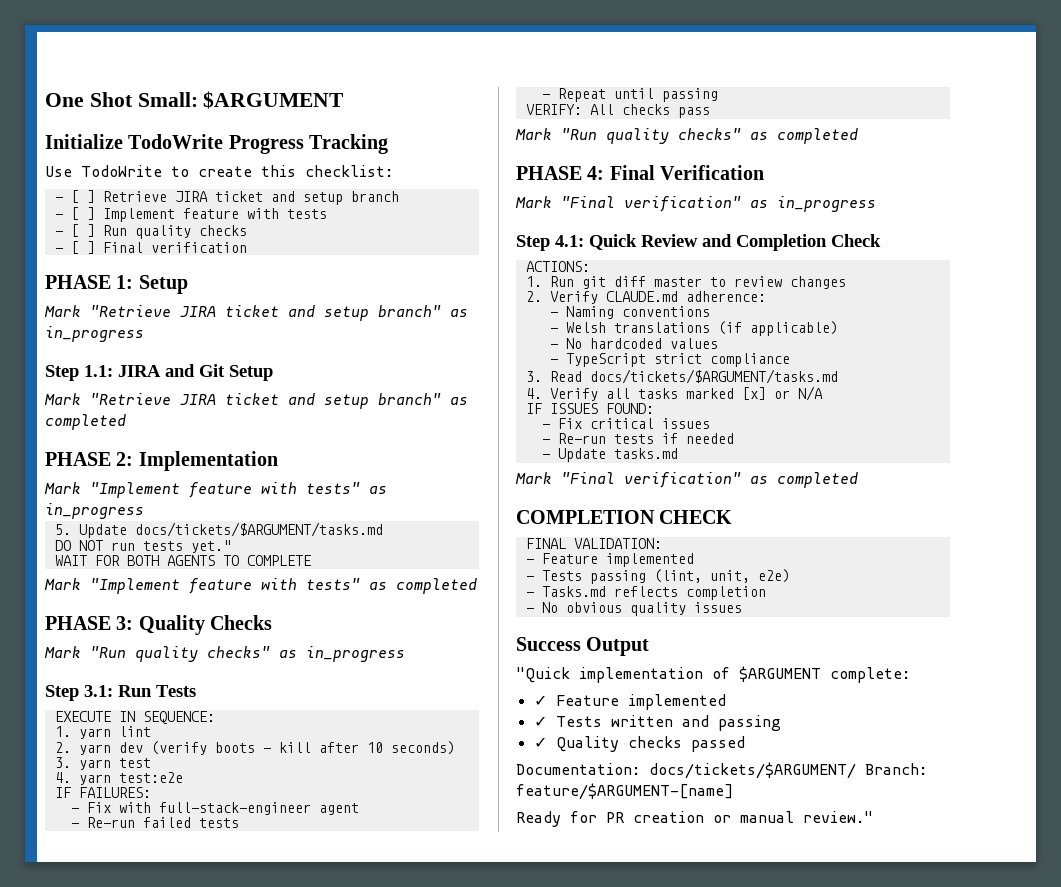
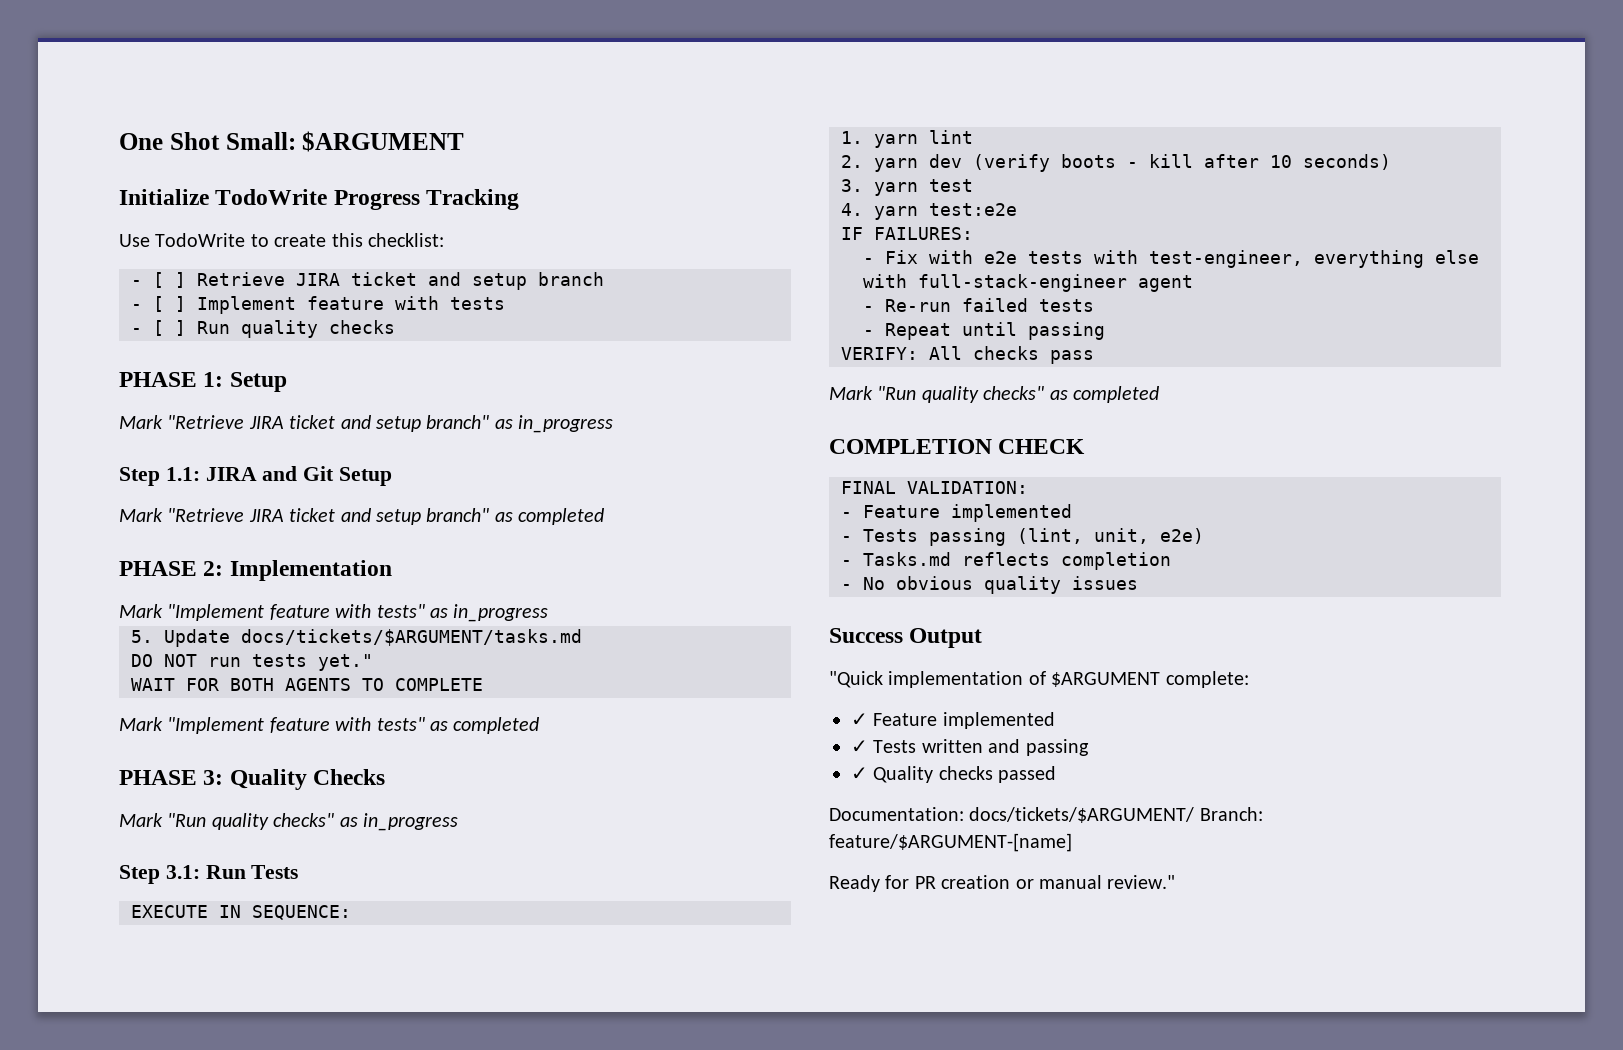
- - [ ] Final verification
- - Fix with full-stack-engineer agent
+ - Fix with e2e tests with test-engineer, everything else with full-stack-engineer agent
- PHASE 4: Final Verification
- Mark "Final verification" as in_progress
- Step 4.1: Quick Review and Completion Check
- ACTIONS:
- 1. Run git diff master to review changes
- 2. Verify CLAUDE.md adherence:
- - Naming conventions
- - Welsh translations (if applicable)
- - No hardcoded values
- - TypeScript strict compliance
- 3. Read docs/tickets/$ARGUMENT/tasks.md
- 4. Verify all tasks marked [x] or N/A
- IF ISSUES FOUND:
- - Fix critical issues
- - Re-run tests if needed
- - Update tasks.md
- Mark "Final verification" as completed

